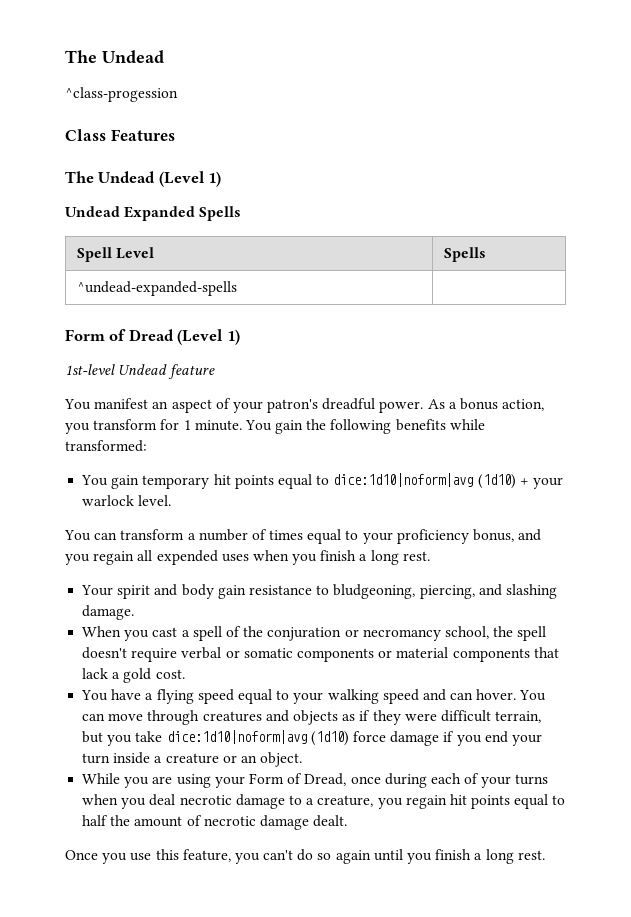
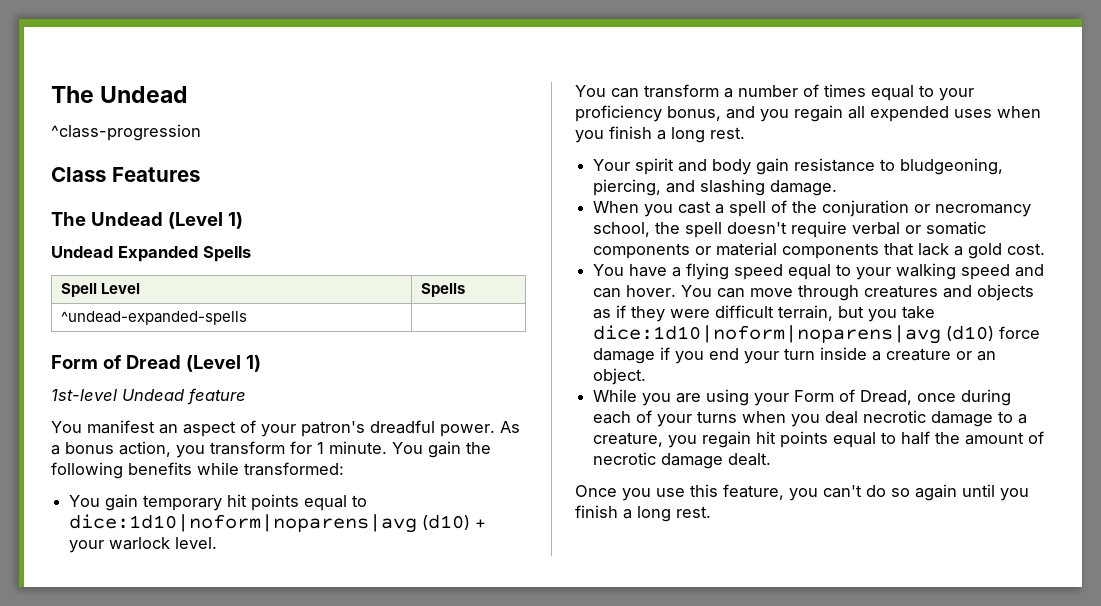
- ^class-progession
+ ^class-progression
- You gain temporary hit points equal to dice:1d10|noform|avg (1d10) + your warlock level.
+ You gain temporary hit points equal to dice:1d10|noform|noparens|avg (d10) + your warlock level.
- You can move through creatures and objects as if they were difficult terrain, but you take dice:1d10|noform|avg (1d10) force damage if you end your turn inside a creature or an object.
+ You can move through creatures and objects as if they were difficult terrain, but you take dice:1d10|noform|noparens|avg (d10) force damage if you end your turn inside a creature or an object.

